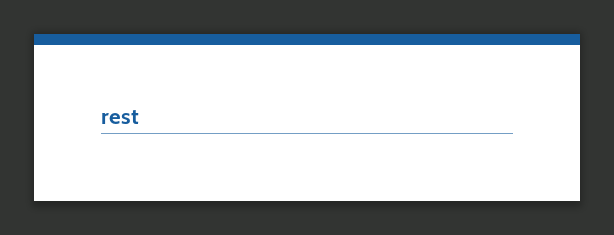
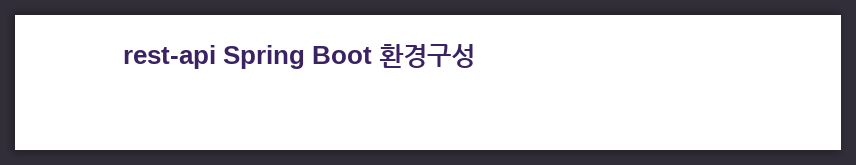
- rest
+ rest-api Spring Boot 환경구성

